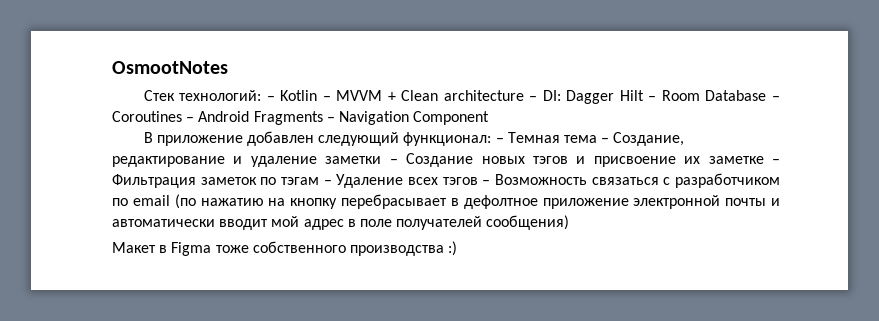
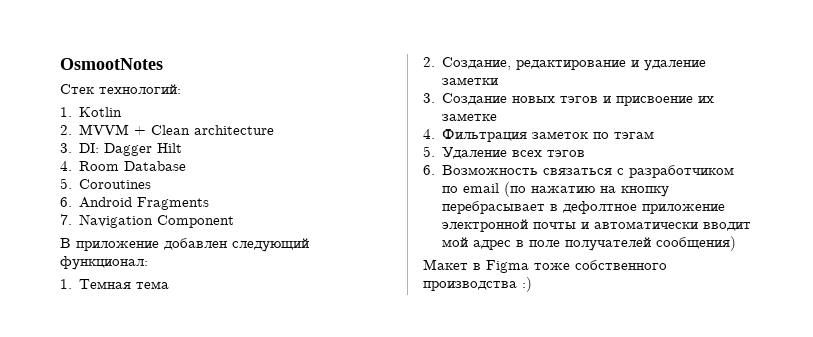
- Стек технологий: – Kotlin – MVVM + Clean architecture – DI: Dagger Hilt – Room Database – Coroutines – Android Fragments – Navigation Component
+ Стек технологий:
+ 1. Kotlin
+ 2. MVVM + Clean architecture
+ 3. DI: Dagger Hilt
+ 4. Room Database
+ 5. Coroutines
+ 6. Android Fragments
+ 7. Navigation Component
- В приложение добавлен следующий функционал: – Темная тема – Создание, редактирование и удаление заметки – Создание новых тэгов и присвоение их заметке – Фильтрация заметок по тэгам – Удаление всех тэгов – Возможность связаться с разработчиком по email (по нажатию на кнопку перебрасывает в дефолтное приложение электронной почты и автоматически вводит мой адрес в поле получателей сообщения)
+ В приложение добавлен следующий функционал:
+ 1. Темная тема
+ 2. Создание, редактирование и удаление заметки
+ 3. Создание новых тэгов и присвоение их заметке
+ 4. Фильтрация заметок по тэгам
+ 5. Удаление всех тэгов
+ 6. Возможность связаться с разработчиком по email (по нажатию на кнопку перебрасывает в дефолтное приложение электронной почты и автоматически вводит мой адрес в поле получателей сообщения)

